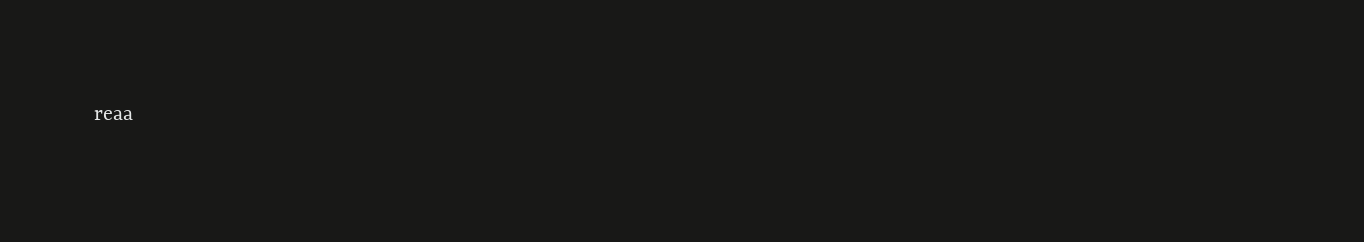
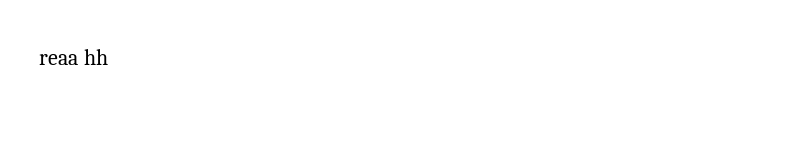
- reaa
+ reaa hh

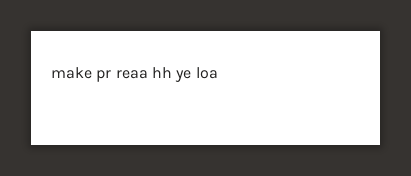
- reaa hh
+ make pr reaa hh ye loa

